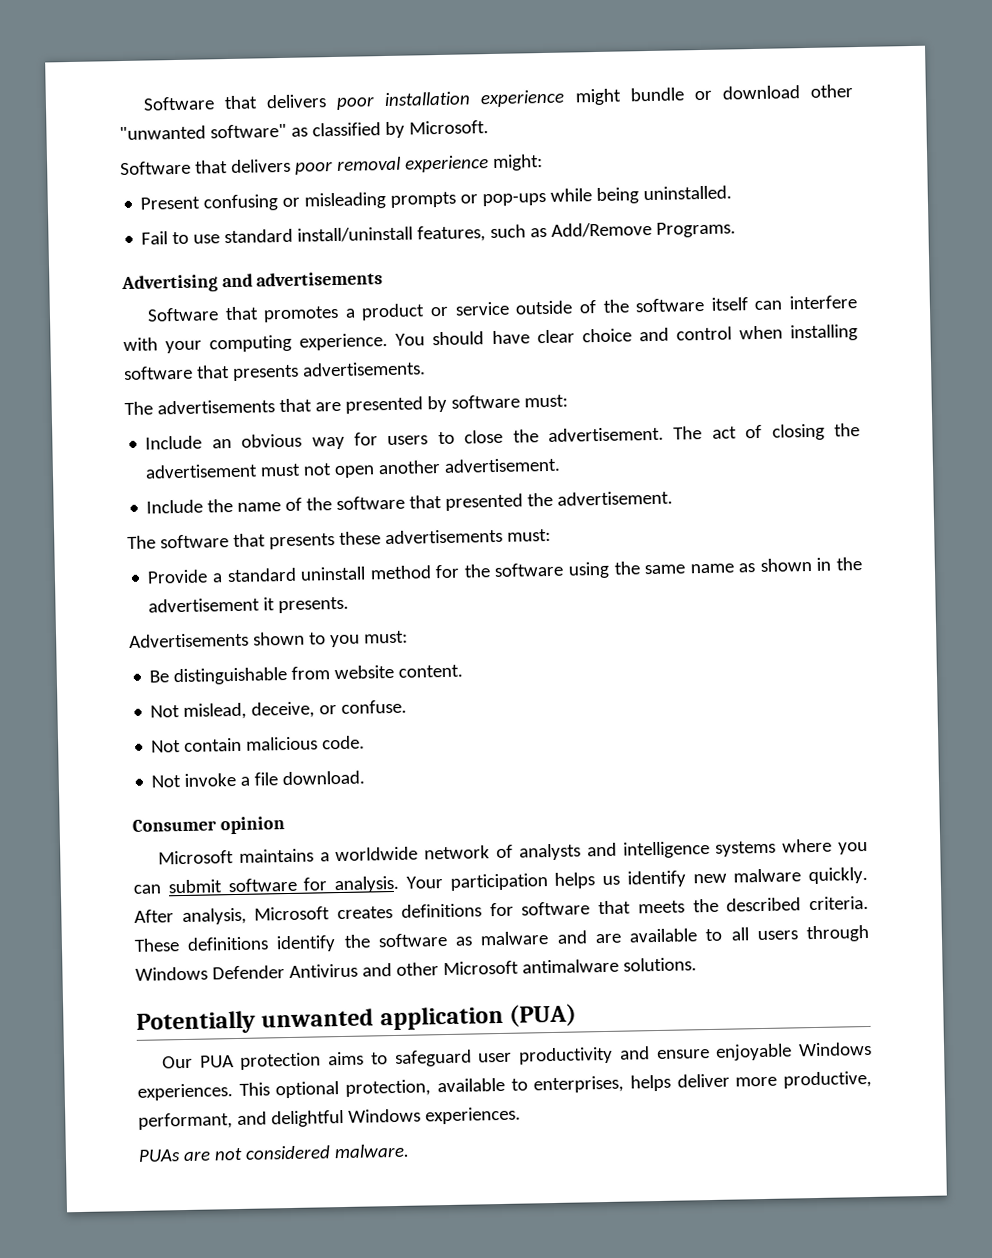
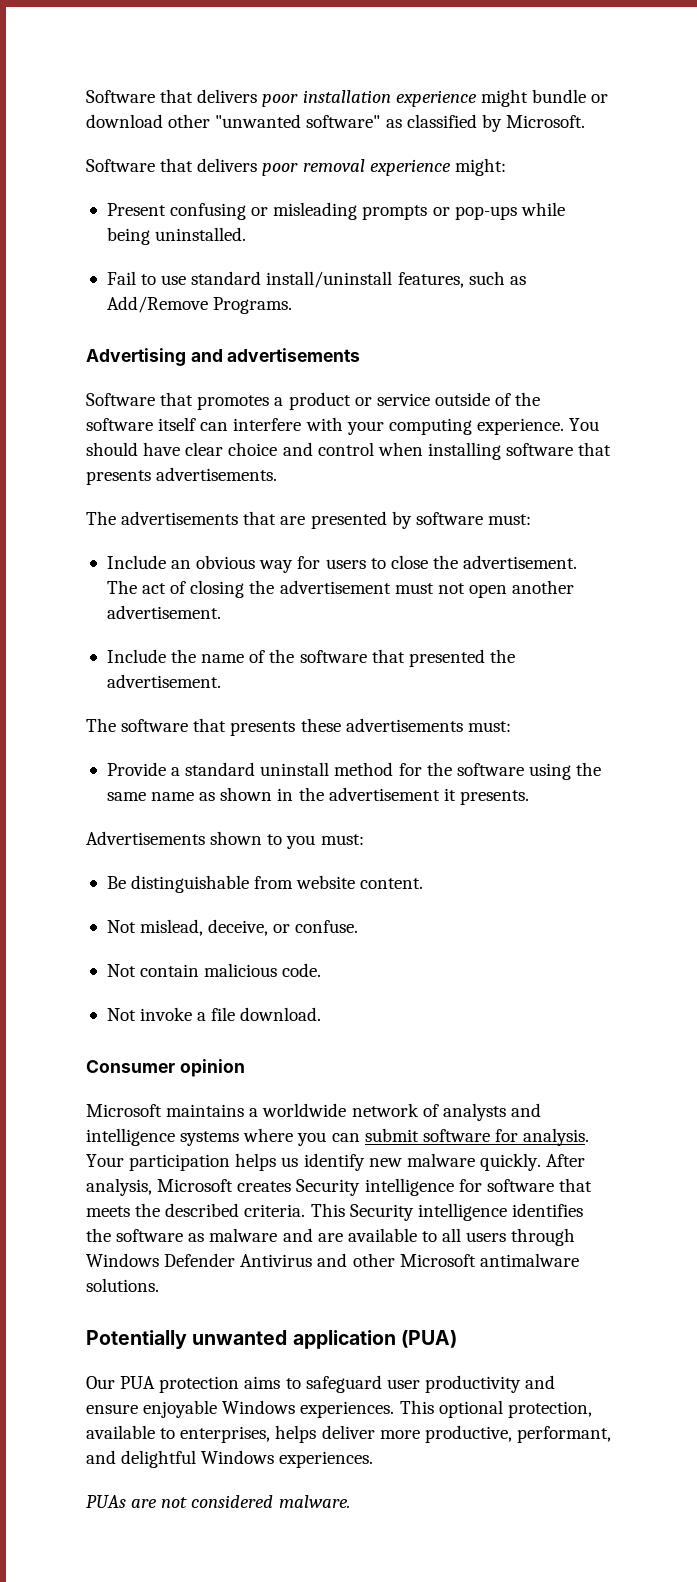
- After analysis, Microsoft creates definitions for software that meets the described criteria.
+ After analysis, Microsoft creates Security intelligence for software that meets the described criteria.
- These definitions identify the software as malware and are available to all users through Windows Defender Antivirus and other Microsoft antimalware solutions.
+ This Security intelligence identifies the software as malware and are available to all users through Windows Defender Antivirus and other Microsoft antimalware solutions.

